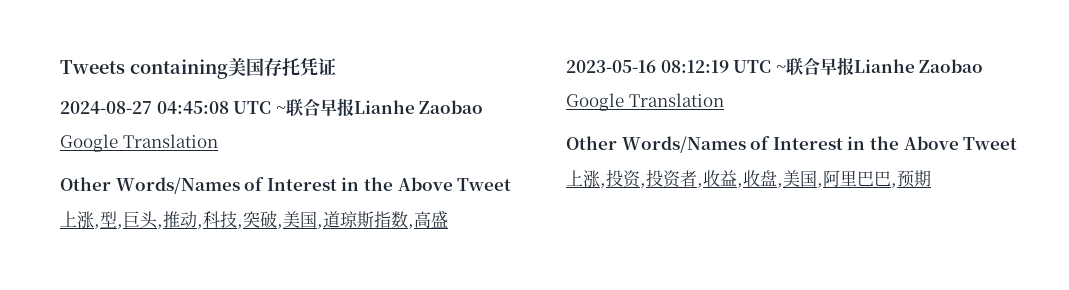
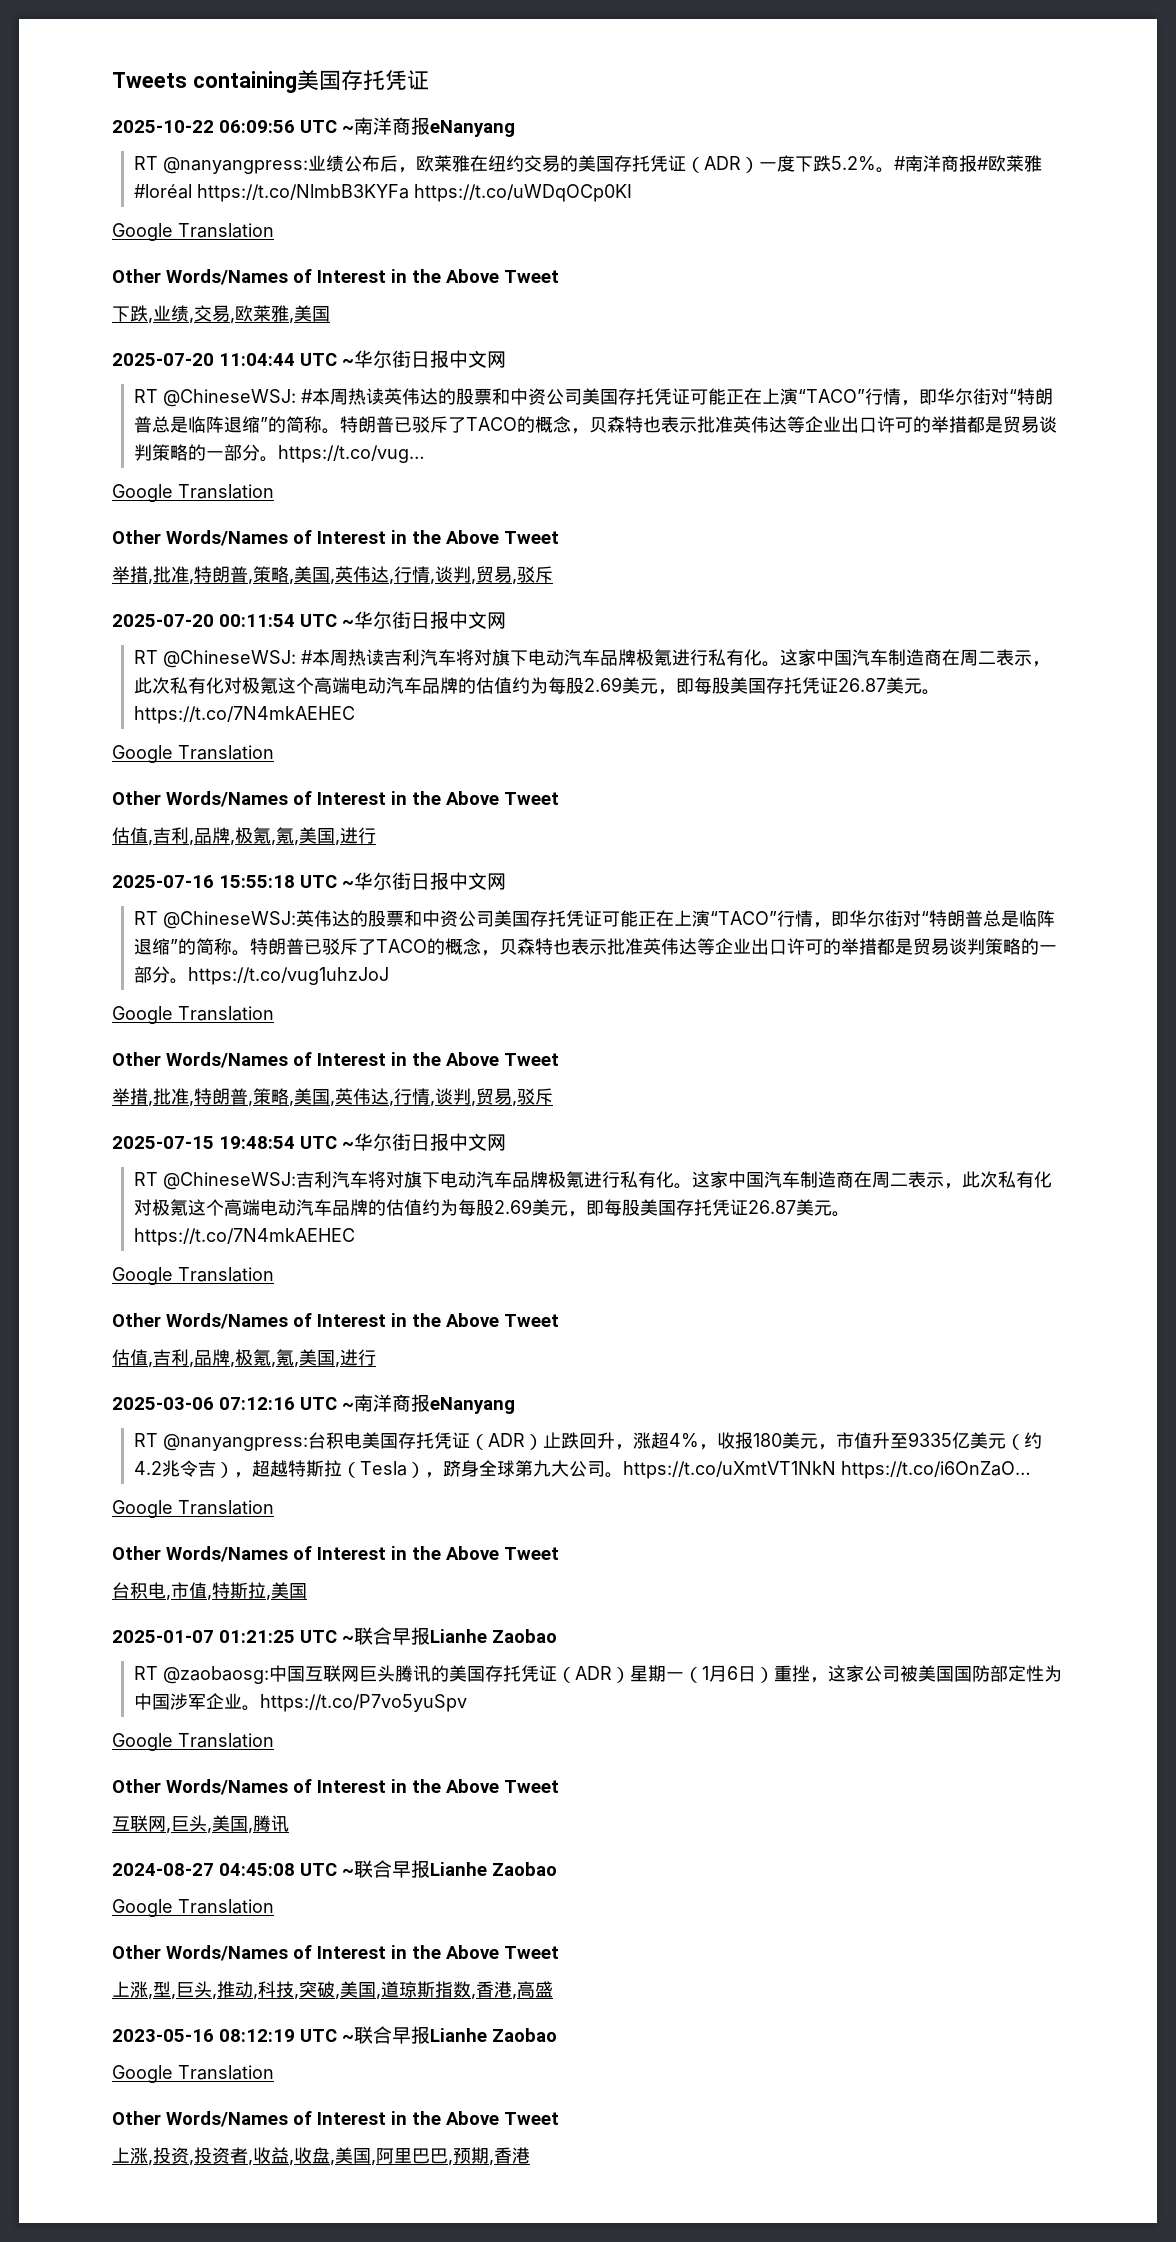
+ 2025-10-22 06:09:56 UTC ~南洋商报eNanyang
+ RT @nanyangpress:业绩公布后，欧莱雅在纽约交易的美国存托凭证（ADR）一度下跌5.2%。#南洋商报#欧莱雅#loréal https://t.co/NlmbB3KYFa https://t.co/uWDqOCp0KI
+ Google Translation
+ Other Words/Names of Interest in the Above Tweet
+ 下跌,业绩,交易,欧莱雅,美国
+ 2025-07-20 11:04:44 UTC ~华尔街日报中文网
+ RT @ChineseWSJ: #本周热读英伟达的股票和中资公司美国存托凭证可能正在上演“TACO”行情，即华尔街对“特朗普总是临阵退缩”的简称。特朗普已驳斥了TACO的概念，贝森特也表示批准英伟达等企业出口许可的举措都是贸易谈判策略的一部分。https://t.co/vug…
+ Google Translation
+ Other Words/Names of Interest in the Above Tweet
+ 举措,批准,特朗普,策略,美国,英伟达,行情,谈判,贸易,驳斥
+ 2025-07-20 00:11:54 UTC ~华尔街日报中文网
+ RT @ChineseWSJ: #本周热读吉利汽车将对旗下电动汽车品牌极氪进行私有化。这家中国汽车制造商在周二表示，此次私有化对极氪这个高端电动汽车品牌的估值约为每股2.69美元，即每股美国存托凭证26.87美元。https://t.co/7N4mkAEHEC
+ Google Translation
+ Other Words/Names of Interest in the Above Tweet
+ 估值,吉利,品牌,极氪,氪,美国,进行
+ 2025-07-16 15:55:18 UTC ~华尔街日报中文网
+ RT @ChineseWSJ:英伟达的股票和中资公司美国存托凭证可能正在上演“TACO”行情，即华尔街对“特朗普总是临阵退缩”的简称。特朗普已驳斥了TACO的概念，贝森特也表示批准英伟达等企业出口许可的举措都是贸易谈判策略的一部分。https://t.co/vug1uhzJoJ
+ Google Translation
+ Other Words/Names of Interest in the Above Tweet
+ 举措,批准,特朗普,策略,美国,英伟达,行情,谈判,贸易,驳斥
+ 2025-07-15 19:48:54 UTC ~华尔街日报中文网
+ RT @ChineseWSJ:吉利汽车将对旗下电动汽车品牌极氪进行私有化。这家中国汽车制造商在周二表示，此次私有化对极氪这个高端电动汽车品牌的估值约为每股2.69美元，即每股美国存托凭证26.87美元。https://t.co/7N4mkAEHEC
+ Google Translation
+ Other Words/Names of Interest in the Above Tweet
+ 估值,吉利,品牌,极氪,氪,美国,进行
+ 2025-03-06 07:12:16 UTC ~南洋商报eNanyang
+ RT @nanyangpress:台积电美国存托凭证（ADR）止跌回升，涨超4%，收报180美元，市值升至9335亿美元（约4.2兆令吉），超越特斯拉（Tesla），跻身全球第九大公司。https://t.co/uXmtVT1NkN https://t.co/i6OnZaO…
+ Google Translation
+ Other Words/Names of Interest in the Above Tweet
+ 台积电,市值,特斯拉,美国
+ 2025-01-07 01:21:25 UTC ~联合早报Lianhe Zaobao
+ RT @zaobaosg:中国互联网巨头腾讯的美国存托凭证（ADR）星期一（1月6日）重挫，这家公司被美国国防部定性为中国涉军企业。https://t.co/P7vo5yuSpv
+ Google Translation
+ Other Words/Names of Interest in the Above Tweet
+ 互联网,巨头,美国,腾讯
- 上涨,型,巨头,推动,科技,突破,美国,道琼斯指数,高盛
+ 上涨,型,巨头,推动,科技,突破,美国,道琼斯指数,香港,高盛
- 上涨,投资,投资者,收益,收盘,美国,阿里巴巴,预期
+ 上涨,投资,投资者,收益,收盘,美国,阿里巴巴,预期,香港

